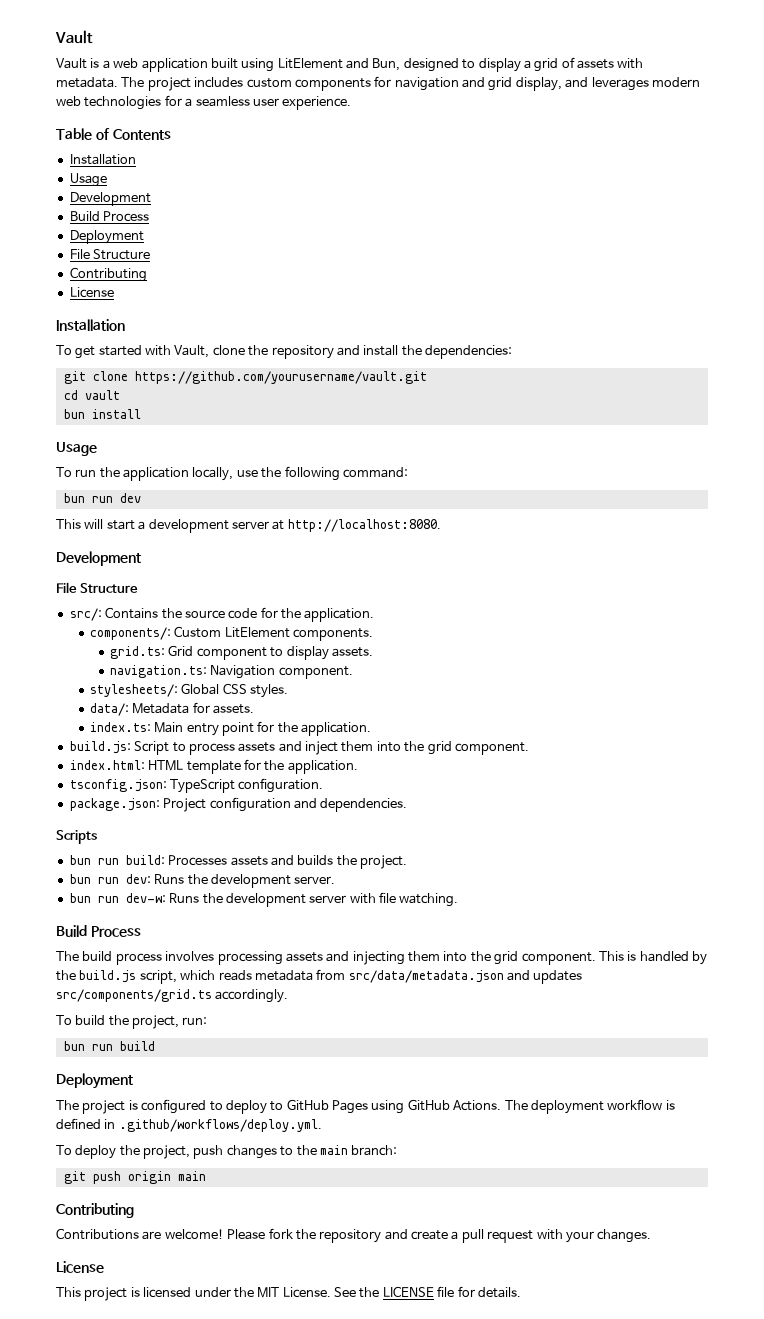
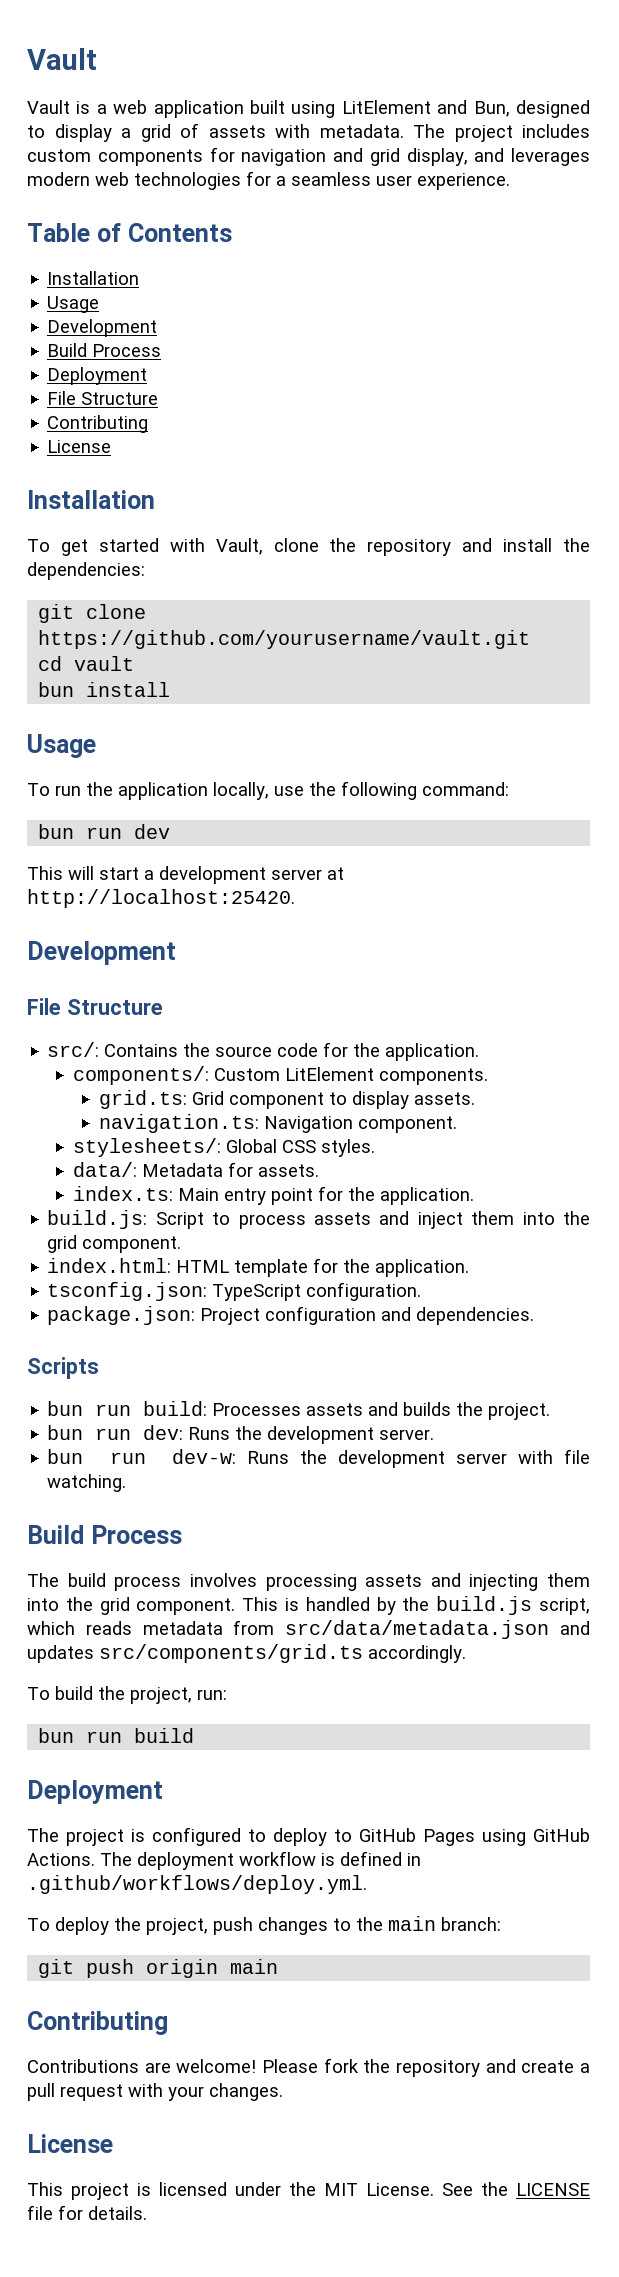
- This will start a development server at http://localhost:8080.
+ This will start a development server at http://localhost:25420.

